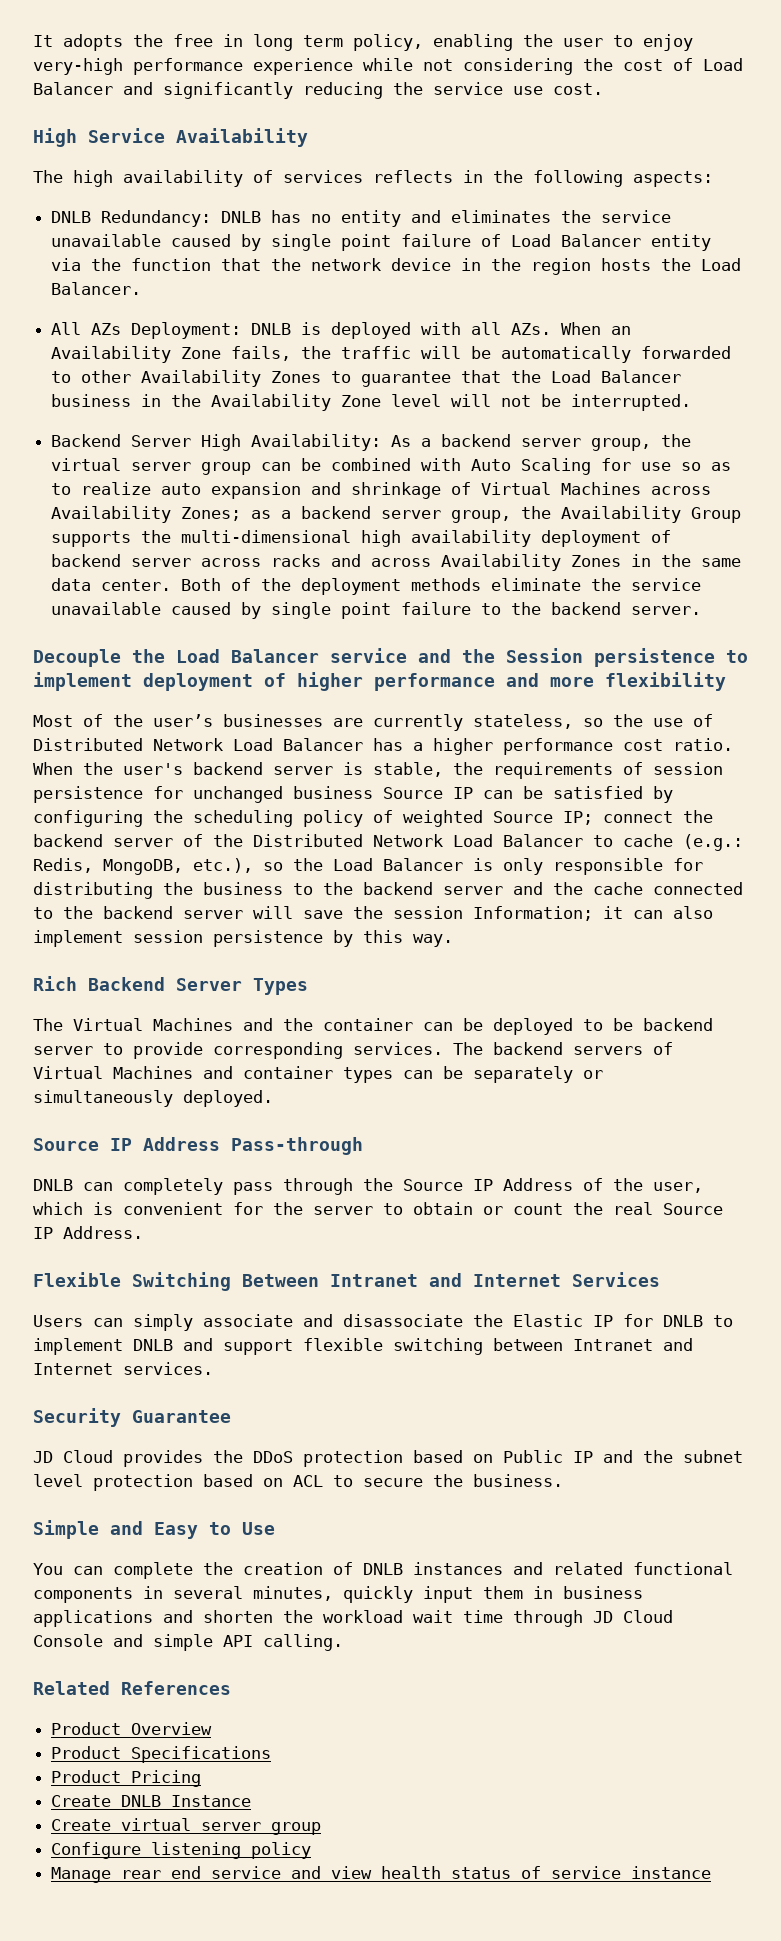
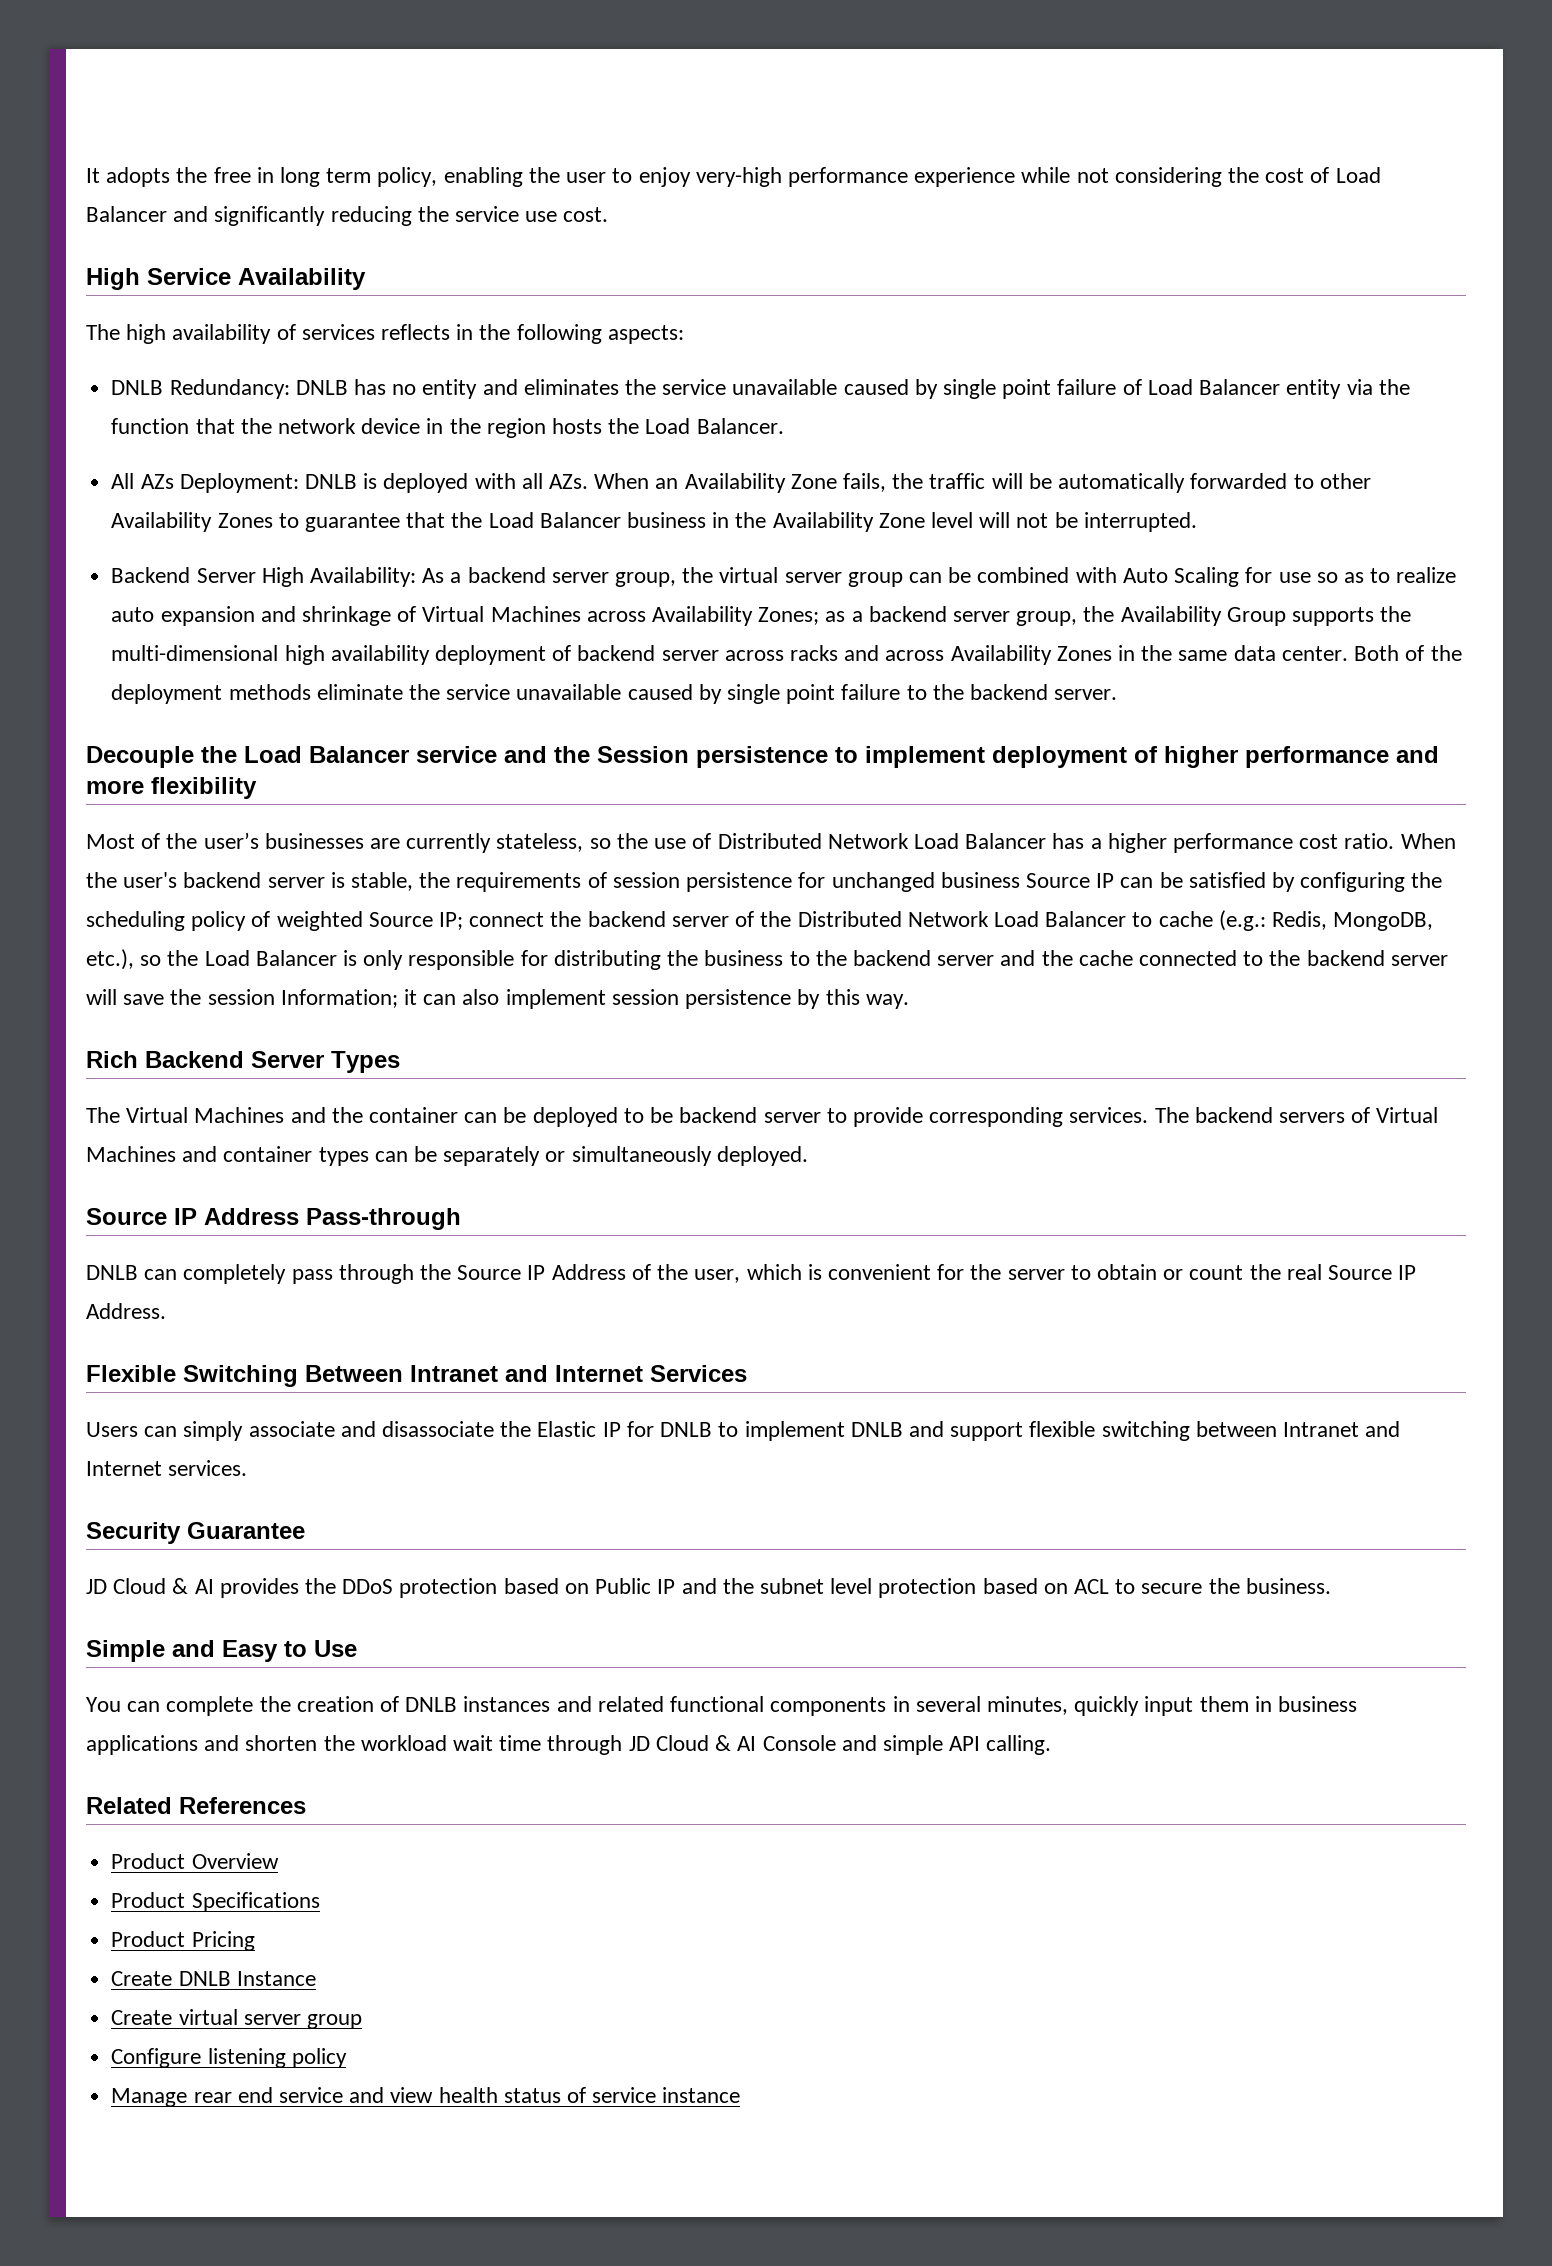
- JD Cloud provides the DDoS protection based on Public IP and the subnet level protection based on ACL to secure the business.
+ JD Cloud & AI provides the DDoS protection based on Public IP and the subnet level protection based on ACL to secure the business.
- You can complete the creation of DNLB instances and related functional components in several minutes, quickly input them in business applications and shorten the workload wait time through JD Cloud Console and simple API calling.
+ You can complete the creation of DNLB instances and related functional components in several minutes, quickly input them in business applications and shorten the workload wait time through JD Cloud & AI Console and simple API calling.

